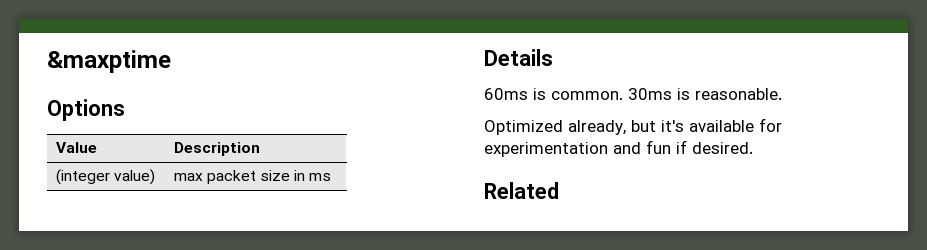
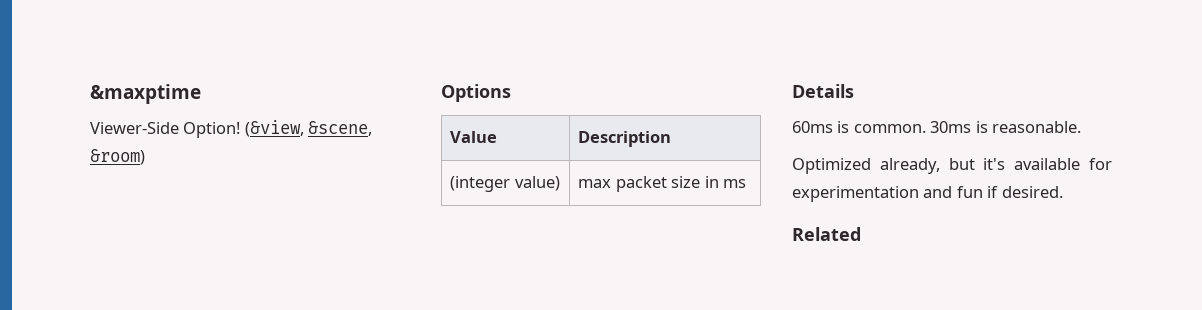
+ Viewer-Side Option! (&view, &scene, &room)

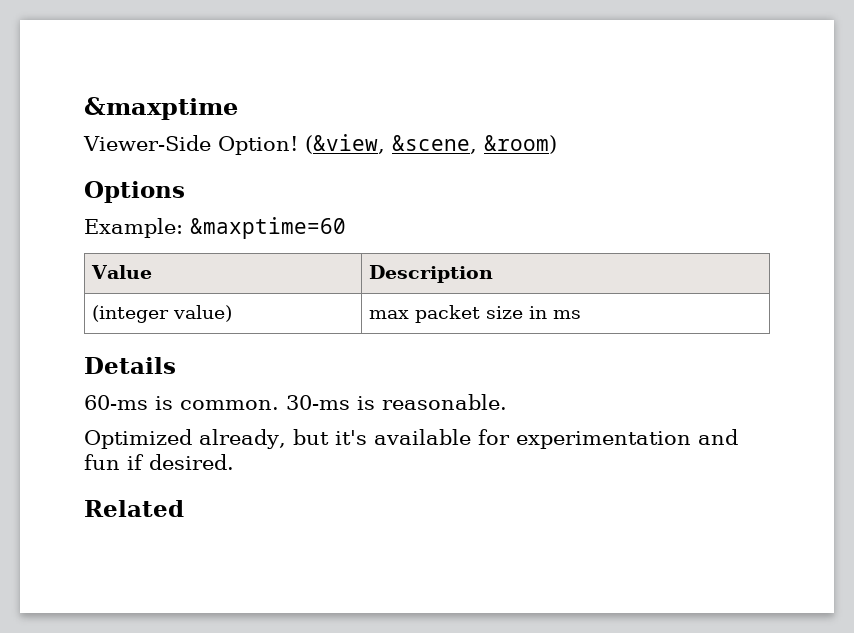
+ Example: &maxptime=60
- 60ms is common.
+ 60-ms is common.
- 30ms is reasonable.
+ 30-ms is reasonable.

